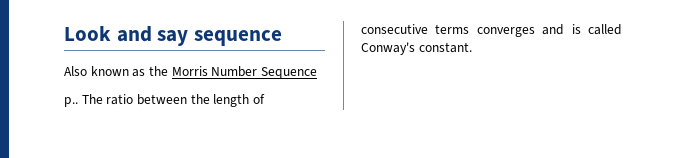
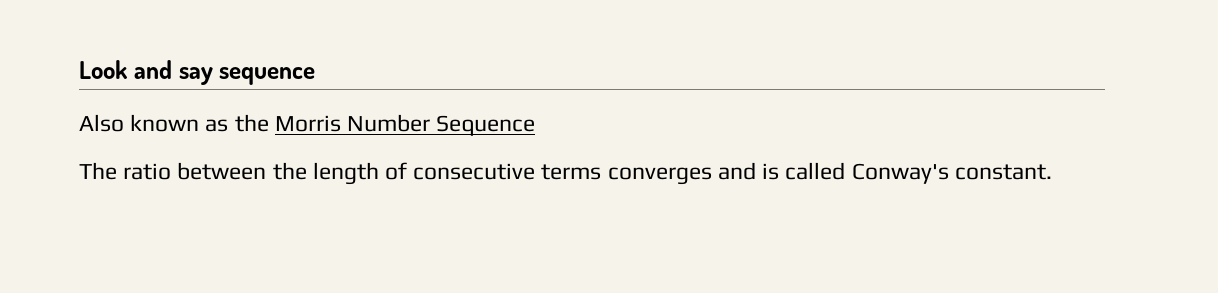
- p..

